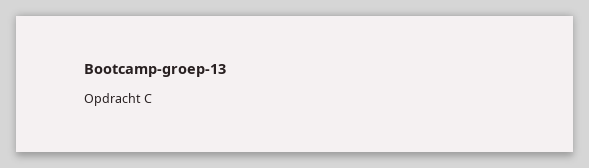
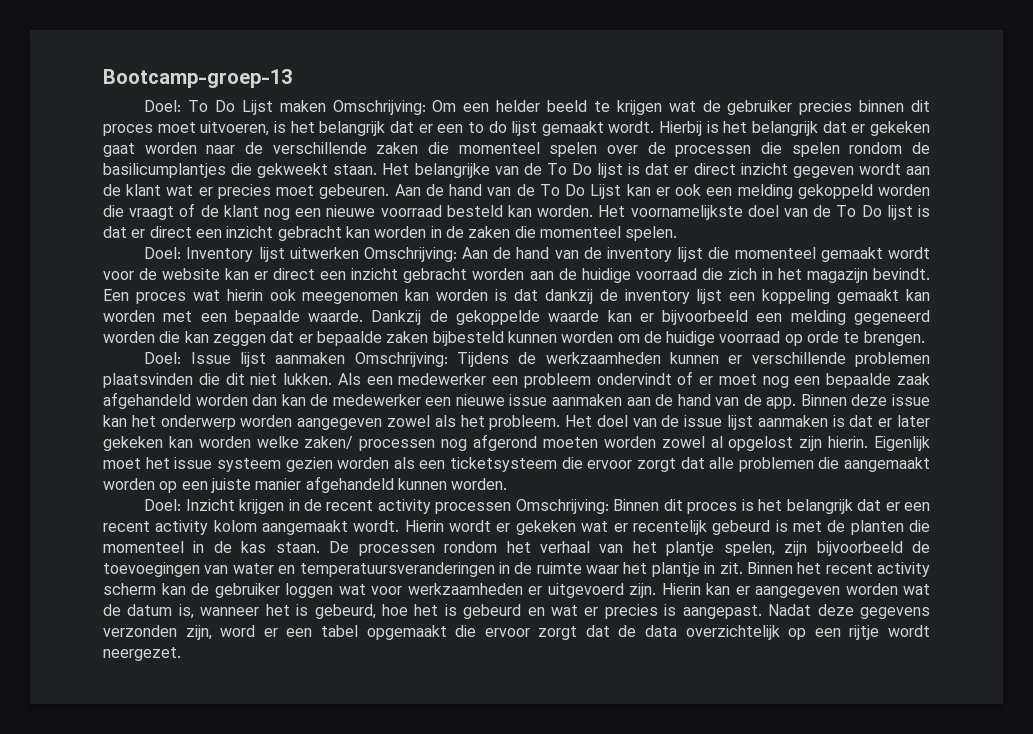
- Opdracht C
+ Doel: To Do Lijst maken Omschrijving: Om een helder beeld te krijgen wat de gebruiker precies binnen dit proces moet uitvoeren, is het belangrijk dat er een to do lijst gemaakt wordt. Hierbij is het belangrijk dat er gekeken gaat worden naar de verschillende zaken die momenteel spelen over de processen die spelen rondom de basilicumplantjes die gekweekt staan. Het belangrijke van de To Do lijst is dat er direct inzicht gegeven wordt aan de klant wat er precies moet gebeuren. Aan de hand van de To Do Lijst kan er ook een melding gekoppeld worden die vraagt of de klant nog een nieuwe voorraad besteld kan worden. Het voornamelijkste doel van de To Do lijst is dat er direct een inzicht gebracht kan worden in de zaken die momenteel spelen.
+ Doel: Inventory lijst uitwerken Omschrijving: Aan de hand van de inventory lijst die momenteel gemaakt wordt voor de website kan er direct een inzicht gebracht worden aan de huidige voorraad die zich in het magazijn bevindt. Een proces wat hierin ook meegenomen kan worden is dat dankzij de inventory lijst een koppeling gemaakt kan worden met een bepaalde waarde. Dankzij de gekoppelde waarde kan er bijvoorbeeld een melding gegeneerd worden die kan zeggen dat er bepaalde zaken bijbesteld kunnen worden om de huidige voorraad op orde te brengen.
+ Doel: Issue lijst aanmaken Omschrijving: Tijdens de werkzaamheden kunnen er verschillende problemen plaatsvinden die dit niet lukken. Als een medewerker een probleem ondervindt of er moet nog een bepaalde zaak afgehandeld worden dan kan de medewerker een nieuwe issue aanmaken aan de hand van de app. Binnen deze issue kan het onderwerp worden aangegeven zowel als het probleem. Het doel van de issue lijst aanmaken is dat er later gekeken kan worden welke zaken/ processen nog afgerond moeten worden zowel al opgelost zijn hierin. Eigenlijk moet het issue systeem gezien worden als een ticketsysteem die ervoor zorgt dat alle problemen die aangemaakt worden op een juiste manier afgehandeld kunnen worden.
+ Doel: Inzicht krijgen in de recent activity processen Omschrijving: Binnen dit proces is het belangrijk dat er een recent activity kolom aangemaakt wordt. Hierin wordt er gekeken wat er recentelijk gebeurd is met de planten die momenteel in de kas staan. De processen rondom het verhaal van het plantje spelen, zijn bijvoorbeeld de toevoegingen van water en temperatuursveranderingen in de ruimte waar het plantje in zit. Binnen het recent activity scherm kan de gebruiker loggen wat voor werkzaamheden er uitgevoerd zijn. Hierin kan er aangegeven worden wat de datum is, wanneer het is gebeurd, hoe het is gebeurd en wat er precies is aangepast. Nadat deze gegevens verzonden zijn, word er een tabel opgemaakt die ervoor zorgt dat de data overzichtelijk op een rijtje wordt neergezet.

